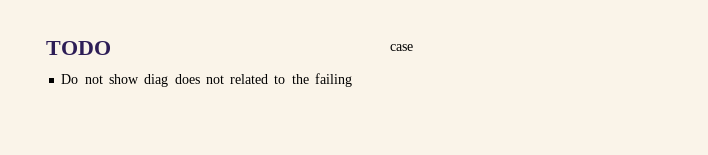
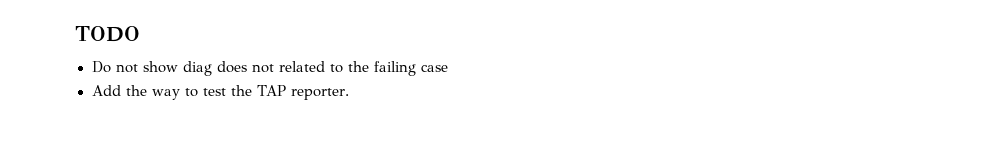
+ Add the way to test the TAP reporter.

